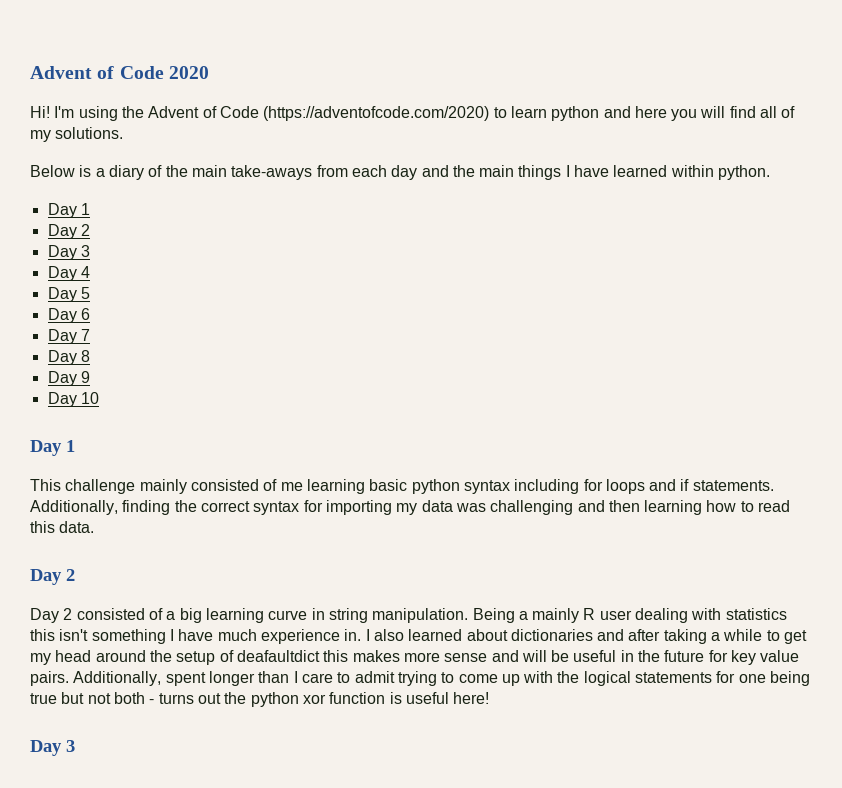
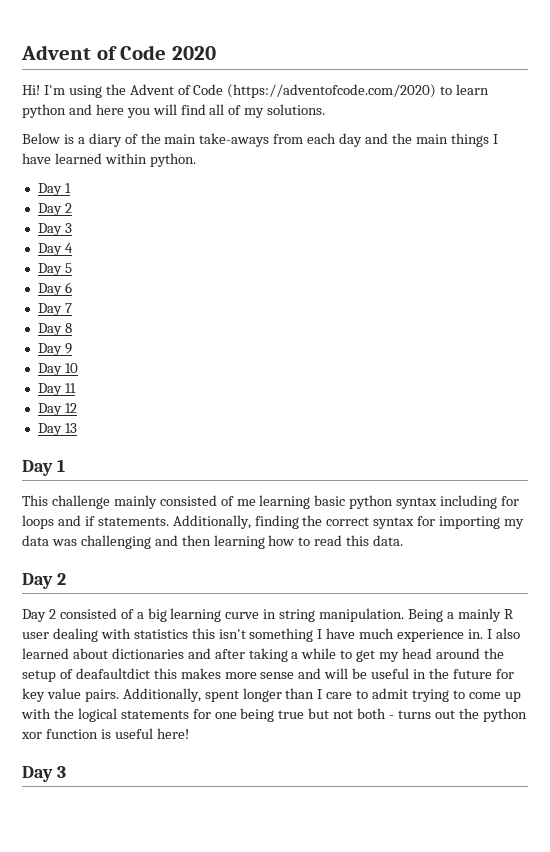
+ Day 11
+ Day 12
+ Day 13

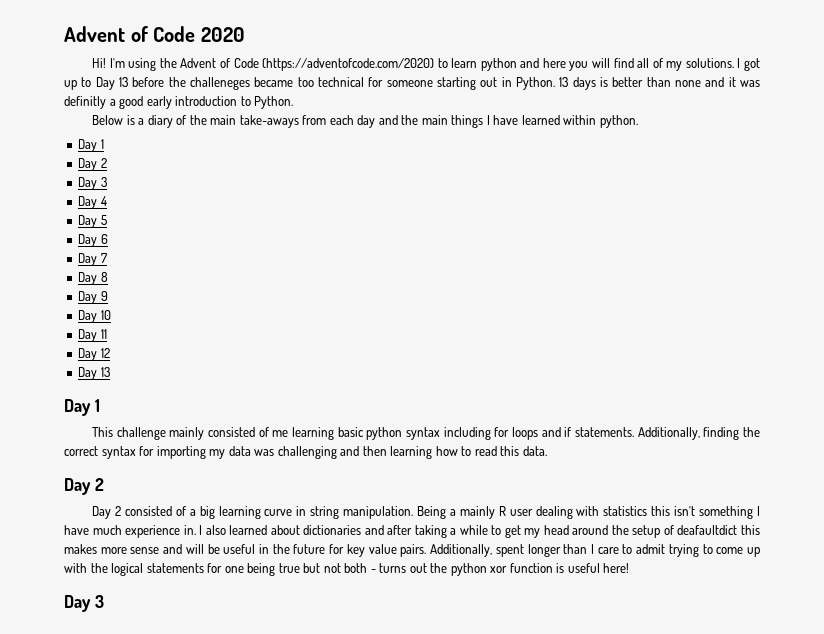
+ I got up to Day 13 before the challeneges became too technical for someone starting out in Python. 13 days is better than none and it was definitly a good early introduction to Python.

